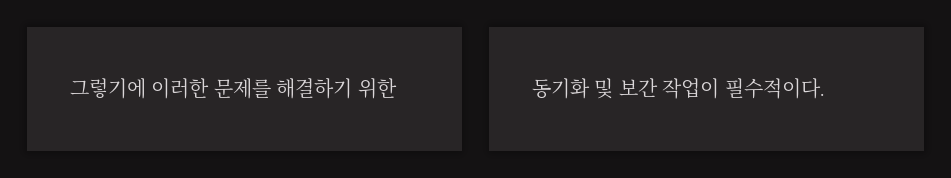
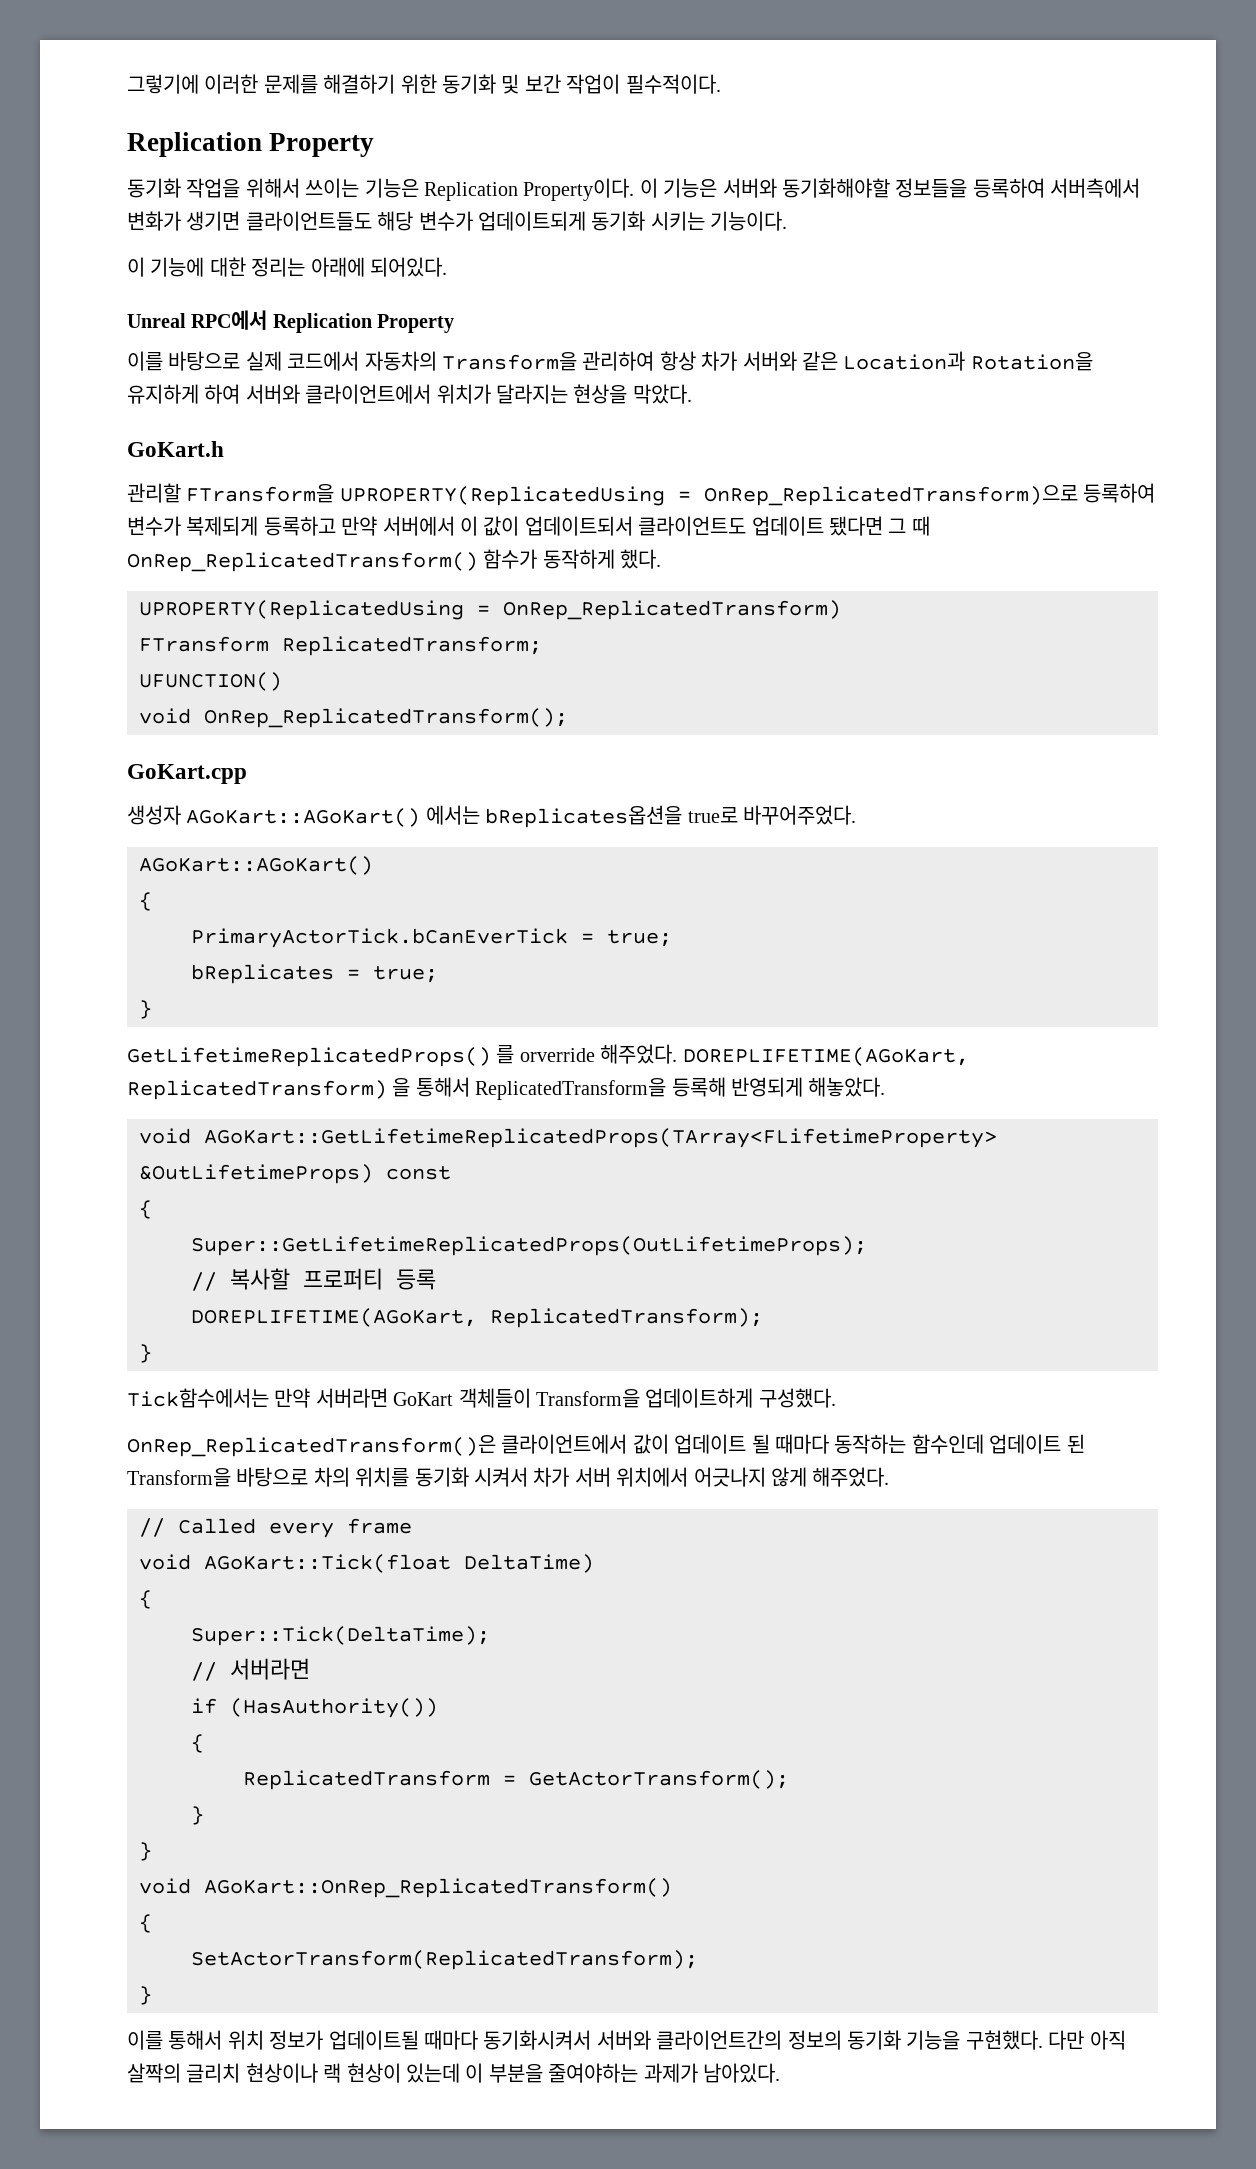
  그렇기에 이러한 문제를 해결하기 위한 동기화 및 보간 작업이 필수적이다.
+ Replication Property
+ 동기화 작업을 위해서 쓰이는 기능은 Replication Property이다. 이 기능은 서버와 동기화해야할 정보들을 등록하여 서버측에서 변화가 생기면 클라이언트들도 해당 변수가 업데이트되게 동기화 시키는 기능이다.
+ 이 기능에 대한 정리는 아래에 되어있다.
+ Unreal RPC에서 Replication Property
+ 이를 바탕으로 실제 코드에서 자동차의 Transform을 관리하여 항상 차가 서버와 같은 Location과 Rotation을 유지하게 하여 서버와 클라이언트에서 위치가 달라지는 현상을 막았다.
+ GoKart.h
+ 관리할 FTransform을 UPROPERTY(ReplicatedUsing = OnRep_ReplicatedTransform)으로 등록하여 변수가 복제되게 등록하고 만약 서버에서 이 값이 업데이트되서 클라이언트도 업데이트 됐다면 그 때 OnRep_ReplicatedTransform() 함수가 동작하게 했다.
+ UPROPERTY(ReplicatedUsing = OnRep_ReplicatedTransform)
+ FTransform ReplicatedTransform;
+ UFUNCTION()
+ void OnRep_ReplicatedTransform();
+ GoKart.cpp
+ 생성자 AGoKart::AGoKart() 에서는 bReplicates옵션을 true로 바꾸어주었다.
+ AGoKart::AGoKart()
+ {
+ PrimaryActorTick.bCanEverTick = true;
+ bReplicates = true;
+ }
+ GetLifetimeReplicatedProps() 를 orverride 해주었다. DOREPLIFETIME(AGoKart, ReplicatedTransform) 을 통해서 ReplicatedTransform을 등록해 반영되게 해놓았다.
+ void AGoKart::GetLifetimeReplicatedProps(TArray<FLifetimeProperty> &OutLifetimeProps) const
+ {
+ Super::GetLifetimeReplicatedProps(OutLifetimeProps);
+ // 복사할 프로퍼티 등록
+ DOREPLIFETIME(AGoKart, ReplicatedTransform);
+ }
+ Tick함수에서는 만약 서버라면 GoKart 객체들이 Transform을 업데이트하게 구성했다.
+ OnRep_ReplicatedTransform()은 클라이언트에서 값이 업데이트 될 때마다 동작하는 함수인데 업데이트 된 Transform을 바탕으로 차의 위치를 동기화 시켜서 차가 서버 위치에서 어긋나지 않게 해주었다.
+ // Called every frame
+ void AGoKart::Tick(float DeltaTime)
+ {
+ Super::Tick(DeltaTime);
+ // 서버라면
+ if (HasAuthority())
+ {
+ ReplicatedTransform = GetActorTransform();
+ }
+ }
+ void AGoKart::OnRep_ReplicatedTransform()
+ {
+ SetActorTransform(ReplicatedTransform);
+ }
+ 이를 통해서 위치 정보가 업데이트될 때마다 동기화시켜서 서버와 클라이언트간의 정보의 동기화 기능을 구현했다. 다만 아직 살짝의 글리치 현상이나 랙 현상이 있는데 이 부분을 줄여야하는 과제가 남아있다.

